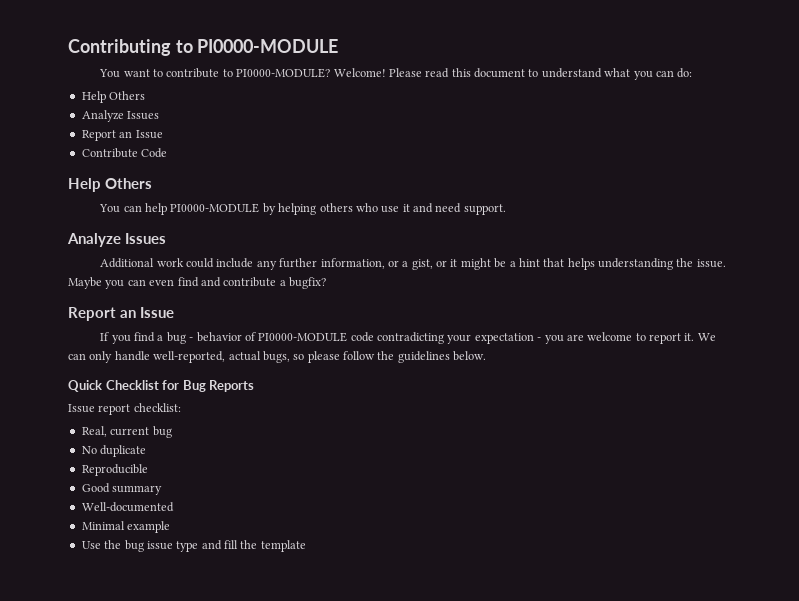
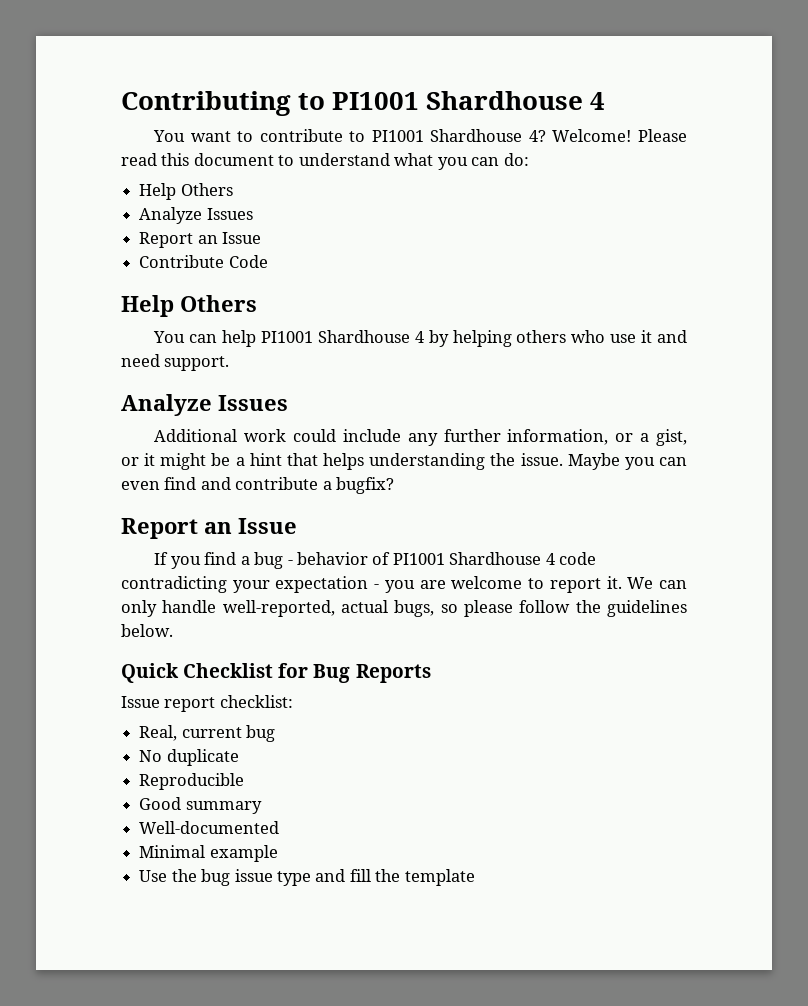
- Contributing to PI0000-MODULE
+ Contributing to PI1001 Shardhouse 4
- You want to contribute to PI0000-MODULE?
+ You want to contribute to PI1001 Shardhouse 4?
- You can help PI0000-MODULE by helping others who use it and need support.
+ You can help PI1001 Shardhouse 4 by helping others who use it and need support.
- If you find a bug - behavior of PI0000-MODULE code contradicting your expectation - you are welcome to report it.
+ If you find a bug - behavior of PI1001 Shardhouse 4 code contradicting your expectation - you are welcome to report it.

